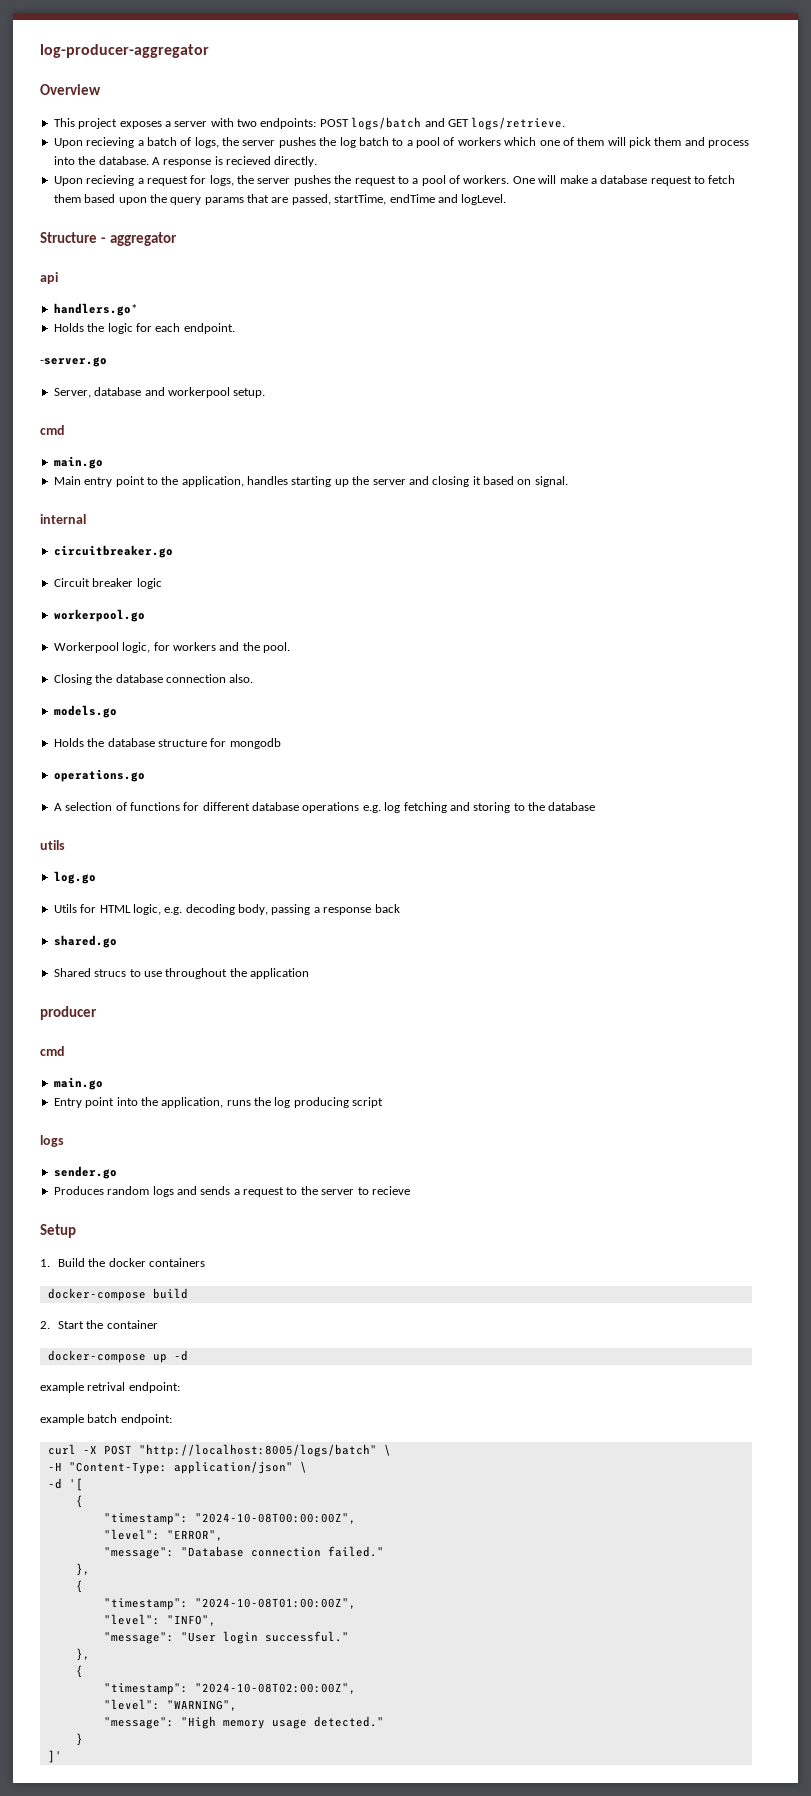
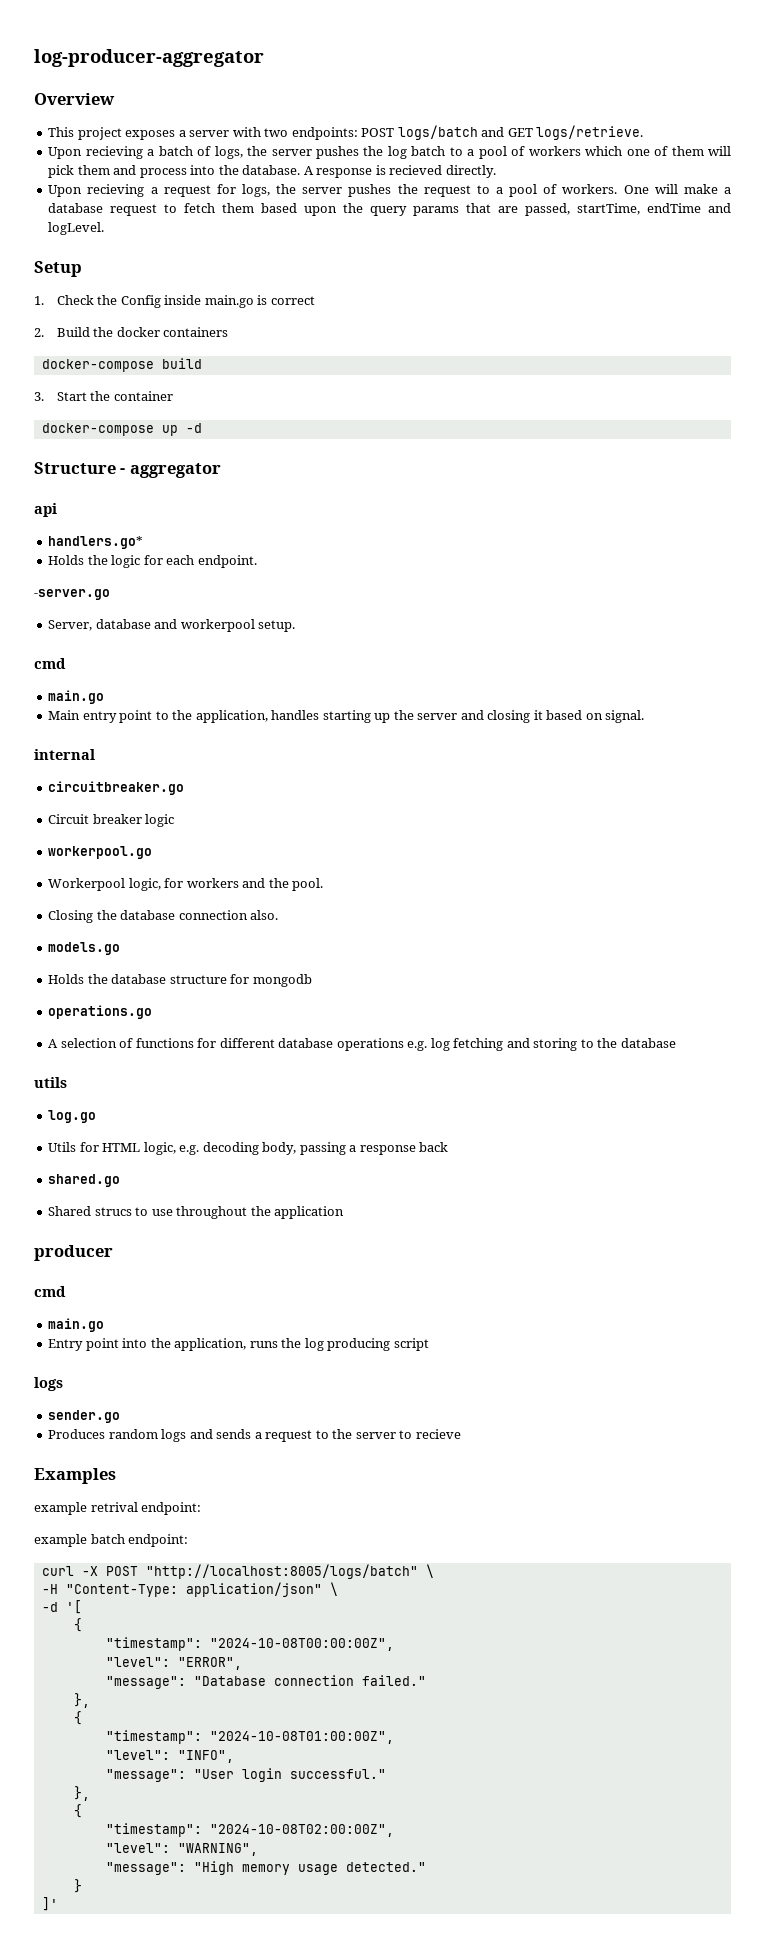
+ Setup
+ 1. Check the Config inside main.go is correct
+ 2. Build the docker containers
+ docker-compose build
+ 3. Start the container
+ docker-compose up -d
- Setup
- 1. Build the docker containers
- docker-compose build
- 2. Start the container
- docker-compose up -d
+ Examples

